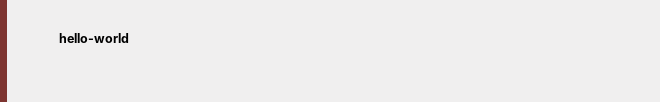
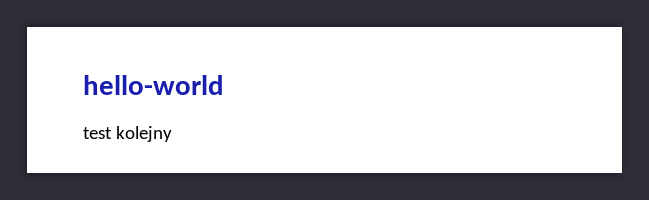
+ test kolejny

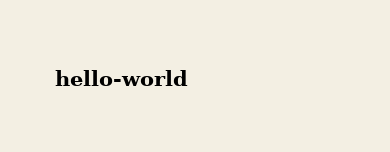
- test kolejny

